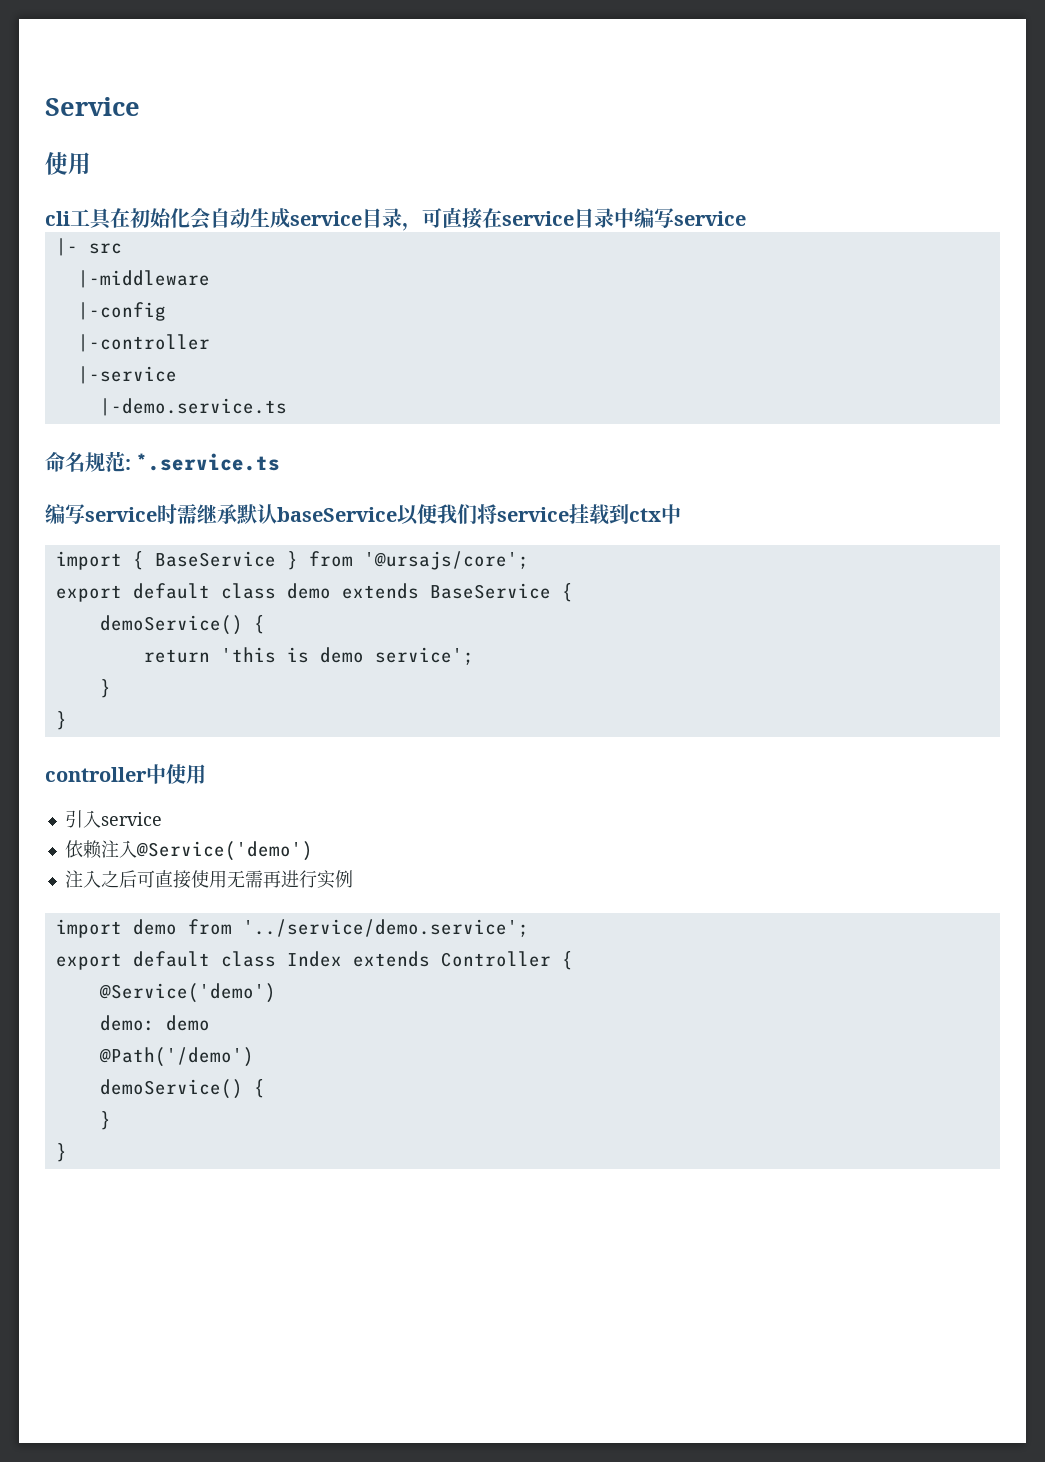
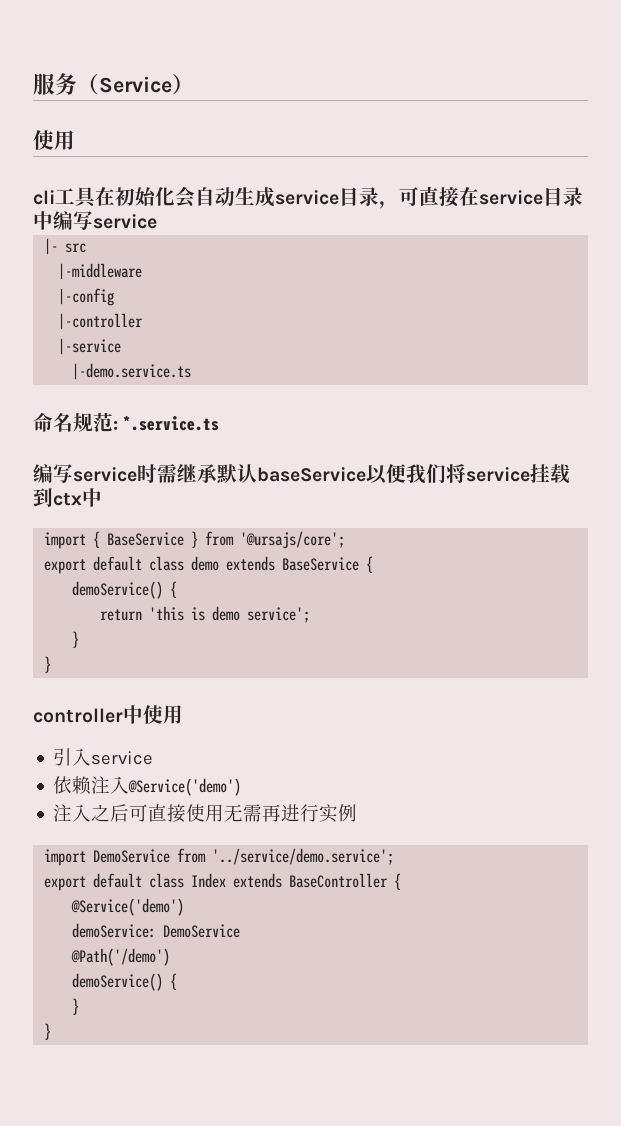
- Service
+ 服务（Service）
- import demo from '../service/demo.service';
+ import DemoService from '../service/demo.service';
- export default class Index extends Controller {
+ export default class Index extends BaseController {
- demo: demo
+ demoService: DemoService

